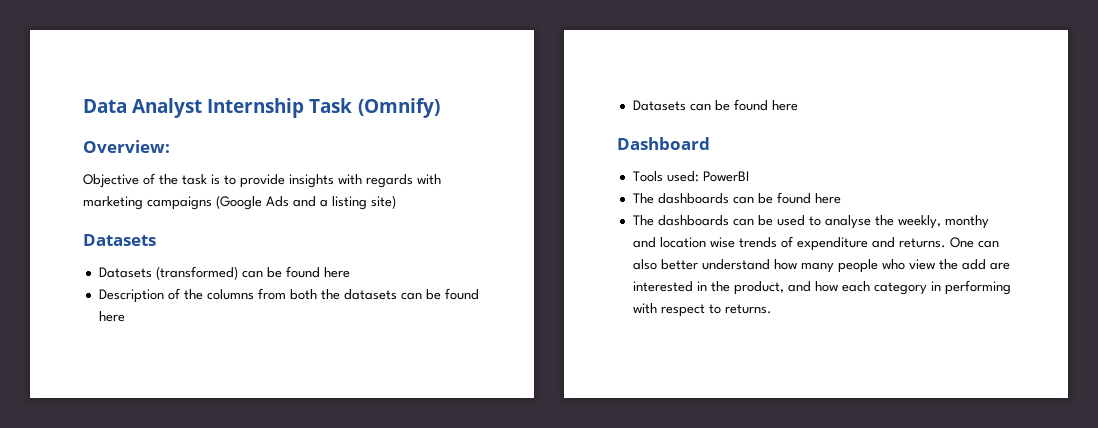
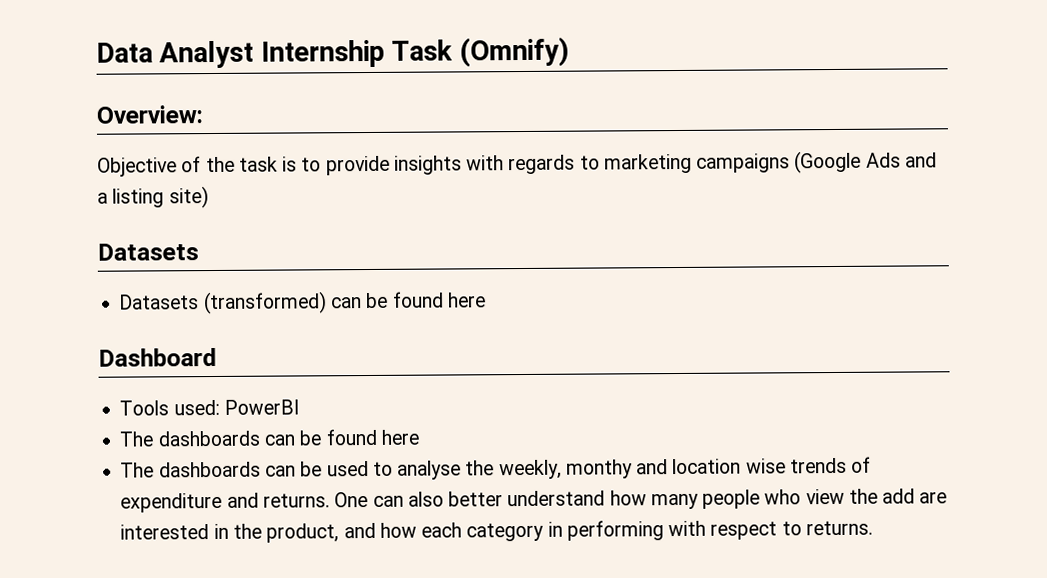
- Objective of the task is to provide insights with regards with marketing campaigns (Google Ads and a listing site)
+ Objective of the task is to provide insights with regards to marketing campaigns (Google Ads and a listing site)
- Description of the columns from both the datasets can be found here
- Datasets can be found here

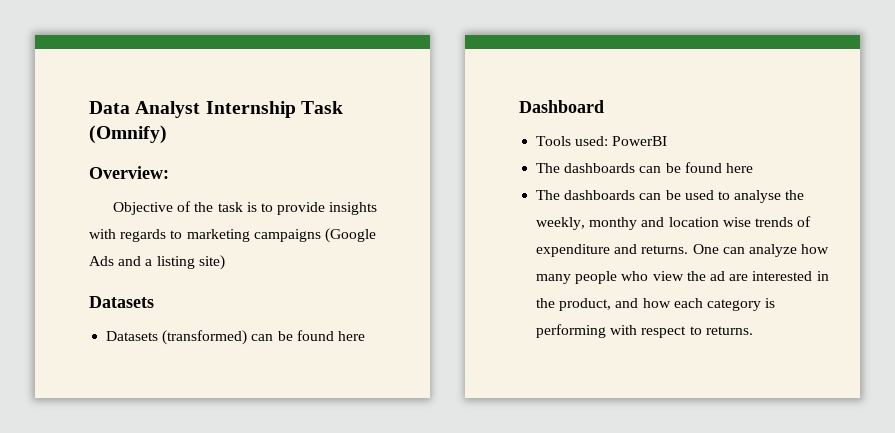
- One can also better understand how many people who view the add are interested in the product, and how each category in performing with respect to returns.
+ One can analyze how many people who view the ad are interested in the product, and how each category is performing with respect to returns.

